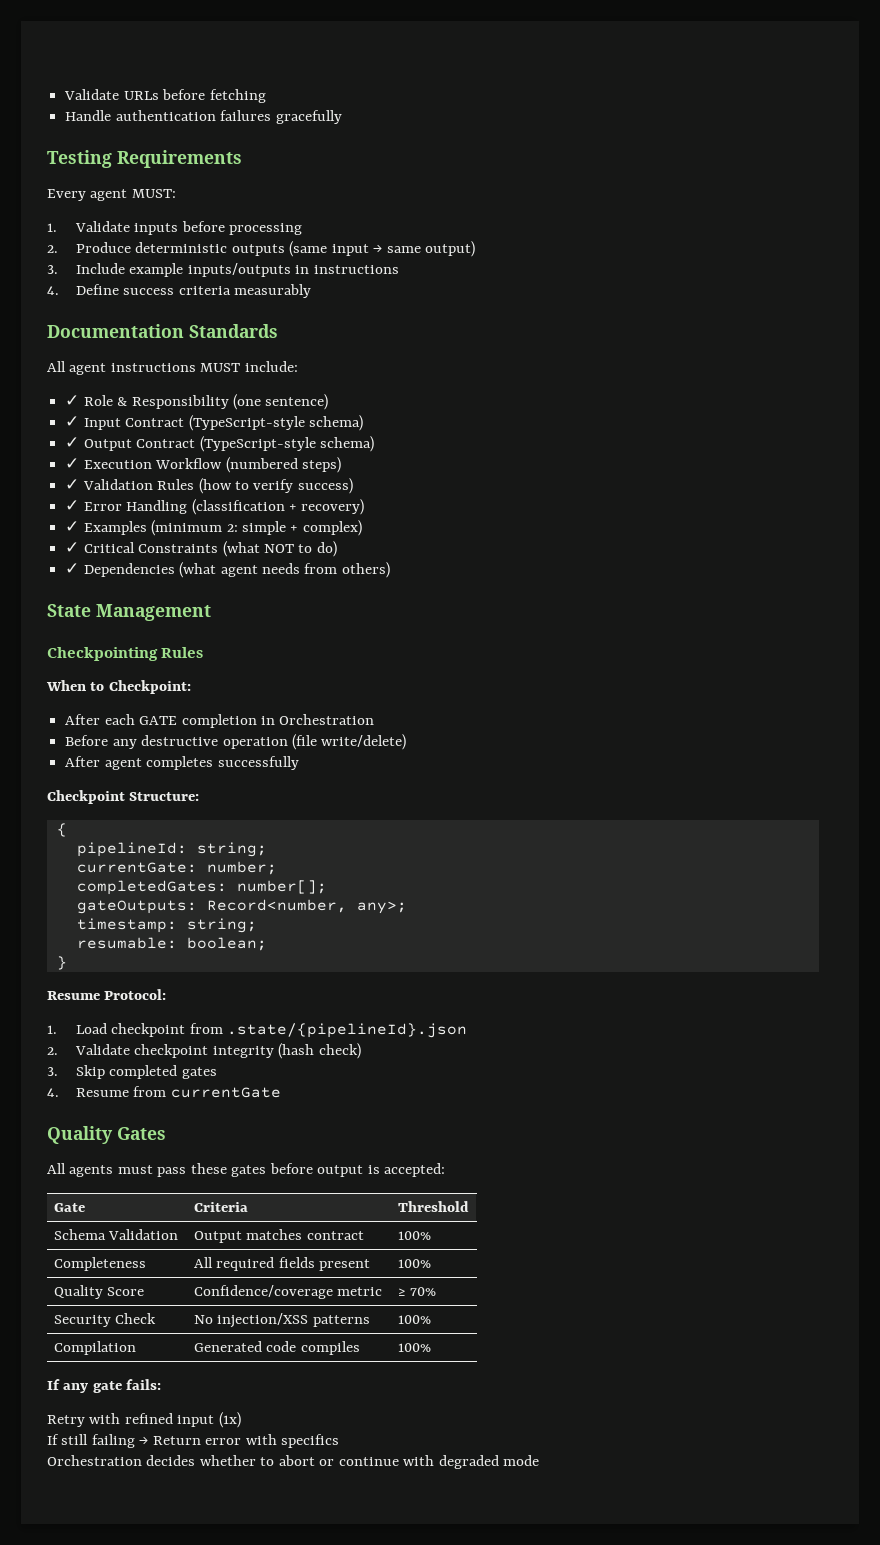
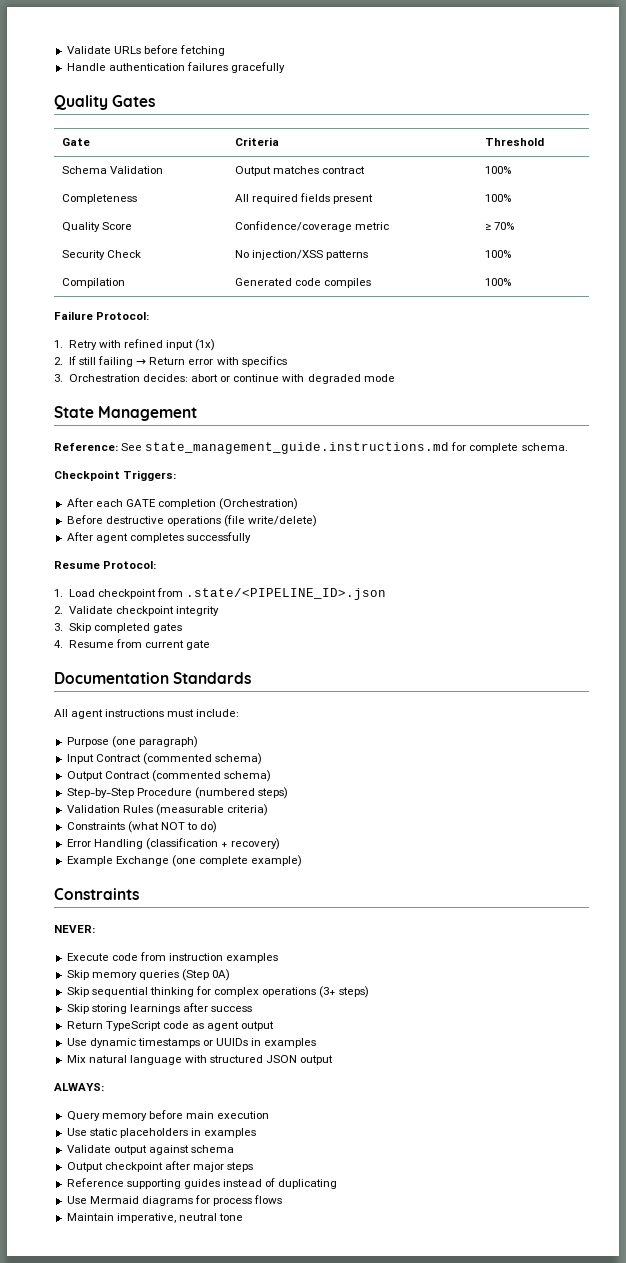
- Testing Requirements
- Every agent MUST:
- 1. Validate inputs before processing
- 2. Produce deterministic outputs (same input → same output)
- 3. Include example inputs/outputs in instructions
- 4. Define success criteria measurably
- Documentation Standards
- All agent instructions MUST include:
- ✓ Role & Responsibility (one sentence)
- ✓ Input Contract (TypeScript-style schema)
- ✓ Output Contract (TypeScript-style schema)
- ✓ Execution Workflow (numbered steps)
- ✓ Validation Rules (how to verify success)
- ✓ Error Handling (classification + recovery)
- ✓ Examples (minimum 2: simple + complex)
- ✓ Critical Constraints (what NOT to do)
- ✓ Dependencies (what agent needs from others)
- State Management
- Checkpointing Rules
- When to Checkpoint:
- After each GATE completion in Orchestration
- Before any destructive operation (file write/delete)
- After agent completes successfully
- Checkpoint Structure:
- {
- pipelineId: string;
- currentGate: number;
- completedGates: number[];
- gateOutputs: Record<number, any>;
- timestamp: string;
- resumable: boolean;
- }
- Resume Protocol:
- 1. Load checkpoint from .state/{pipelineId}.json
- 2. Validate checkpoint integrity (hash check)
- 3. Skip completed gates
- 4. Resume from currentGate
  Quality Gates
- All agents must pass these gates before output is accepted:
- If any gate fails:
- Retry with refined input (1x)
+ Failure Protocol:
+ 1. Retry with refined input (1x)
- If still failing → Return error with specifics
+ 2. If still failing → Return error with specifics
- Orchestration decides whether to abort or continue with degraded mode
+ 3. Orchestration decides: abort or continue with degraded mode
+ State Management
+ Reference: See state_management_guide.instructions.md for complete schema.
+ Checkpoint Triggers:
+ After each GATE completion (Orchestration)
+ Before destructive operations (file write/delete)
+ After agent completes successfully
+ Resume Protocol:
+ 1. Load checkpoint from .state/<PIPELINE_ID>.json
+ 2. Validate checkpoint integrity
+ 3. Skip completed gates
+ 4. Resume from current gate
+ Documentation Standards
+ All agent instructions must include:
+ Purpose (one paragraph)
+ Input Contract (commented schema)
+ Output Contract (commented schema)
+ Step-by-Step Procedure (numbered steps)
+ Validation Rules (measurable criteria)
+ Constraints (what NOT to do)
+ Error Handling (classification + recovery)
+ Example Exchange (one complete example)
+ Constraints
+ NEVER:
+ Execute code from instruction examples
+ Skip memory queries (Step 0A)
+ Skip sequential thinking for complex operations (3+ steps)
+ Skip storing learnings after success
+ Return TypeScript code as agent output
+ Use dynamic timestamps or UUIDs in examples
+ Mix natural language with structured JSON output
+ ALWAYS:
+ Query memory before main execution
+ Use static placeholders in examples
+ Validate output against schema
+ Output checkpoint after major steps
+ Reference supporting guides instead of duplicating
+ Use Mermaid diagrams for process flows
+ Maintain imperative, neutral tone

